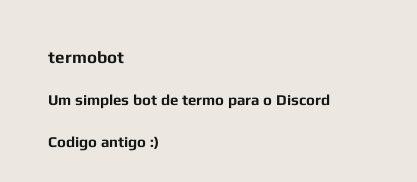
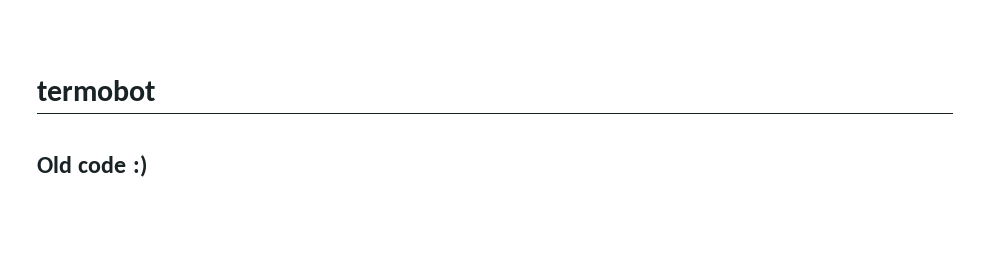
- Um simples bot de termo para o Discord
- Codigo antigo :)
+ Old code :)

